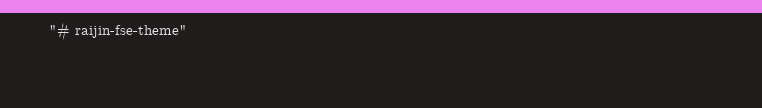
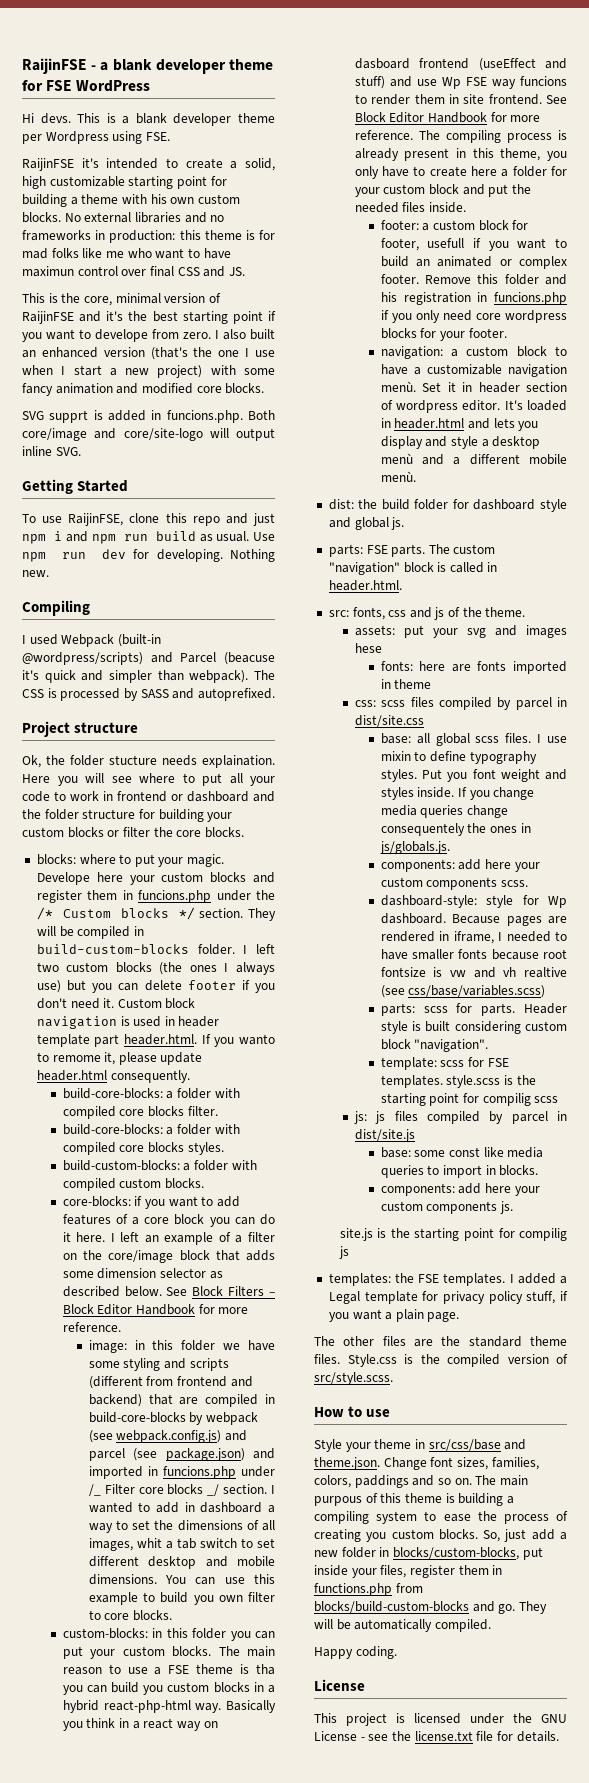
- "# raijin-fse-theme"
+ RaijinFSE - a blank developer theme for FSE WordPress
+ Hi devs. This is a blank developer theme per Wordpress using FSE.
+ RaijinFSE it's intended to create a solid, high customizable starting point for building a theme with his own custom blocks. No external libraries and no frameworks in production: this theme is for mad folks like me who want to have maximun control over final CSS and JS.
+ This is the core, minimal version of RaijinFSE and it's the best starting point if you want to develope from zero. I also built an enhanced version (that's the one I use when I start a new project) with some fancy animation and modified core blocks.
+ SVG supprt is added in funcions.php. Both core/image and core/site-logo will output inline SVG.
+ Getting Started
+ To use RaijinFSE, clone this repo and just npm i and npm run build as usual. Use npm run dev for developing. Nothing new.
+ Compiling
+ I used Webpack (built-in @wordpress/scripts) and Parcel (beacuse it's quick and simpler than webpack). The CSS is processed by SASS and autoprefixed.
+ Project structure
+ Ok, the folder stucture needs explaination. Here you will see where to put all your code to work in frontend or dashboard and the folder structure for building your custom blocks or filter the core blocks.
+ blocks: where to put your magic. Develope here your custom blocks and register them in funcions.php under the /* Custom blocks */ section. They will be compiled in build-custom-blocks folder. I left two custom blocks (the ones I always use) but you can delete footer if you don't need it. Custom block navigation is used in header template part header.html. If you wanto to remome it, please update header.html consequently.
+ build-core-blocks: a folder with compiled core blocks filter.
+ build-core-blocks: a folder with compiled core blocks styles.
+ build-custom-blocks: a folder with compiled custom blocks.
+ core-blocks: if you want to add features of a core block you can do it here. I left an example of a filter on the core/image block that adds some dimension selector as described below. See Block Filters – Block Editor Handbook for more reference.
+ image: in this folder we have some styling and scripts (different from frontend and backend) that are compiled in build-core-blocks by webpack (see webpack.config.js) and parcel (see package.json) and imported in funcions.php under /_ Filter core blocks _/ section. I wanted to add in dashboard a way to set the dimensions of all images, whit a tab switch to set different desktop and mobile dimensions. You can use this example to build you own filter to core blocks.
+ custom-blocks: in this folder you can put your custom blocks. The main reason to use a FSE theme is tha you can build you custom blocks in a hybrid react-php-html way. Basically you think in a react way on dasboard frontend (useEffect and stuff) and use Wp FSE way funcions to render them in site frontend. See Block Editor Handbook for more reference. The compiling process is already present in this theme, you only have to create here a folder for your custom block and put the needed files inside.
+ footer: a custom block for footer, usefull if you want to build an animated or complex footer. Remove this folder and his registration in funcions.php if you only need core wordpress blocks for your footer.
+ navigation: a custom block to have a customizable navigation menù. Set it in header section of wordpress editor. It's loaded in header.html and lets you display and style a desktop menù and a different mobile menù.
+ dist: the build folder for dashboard style and global js.
+ parts: FSE parts. The custom "navigation" block is called in header.html.
+ src: fonts, css and js of the theme.
+ assets: put your svg and images hese
+ fonts: here are fonts imported in theme
+ css: scss files compiled by parcel in dist/site.css
+ base: all global scss files. I use mixin to define typography styles. Put you font weight and styles inside. If you change media queries change consequentely the ones in js/globals.js.
+ components: add here your custom components scss.
+ dashboard-style: style for Wp dashboard. Because pages are rendered in iframe, I needed to have smaller fonts because root fontsize is vw and vh realtive (see css/base/variables.scss)
+ parts: scss for parts. Header style is built considering custom block "navigation".
+ template: scss for FSE templates. style.scss is the starting point for compilig scss
+ js: js files compiled by parcel in dist/site.js
+ base: some const like media queries to import in blocks.
+ components: add here your custom components js.
+ site.js is the starting point for compilig js
+ templates: the FSE templates. I added a Legal template for privacy policy stuff, if you want a plain page.
+ The other files are the standard theme files. Style.css is the compiled version of src/style.scss.
+ How to use
+ Style your theme in src/css/base and theme.json. Change font sizes, families, colors, paddings and so on. The main purpous of this theme is building a compiling system to ease the process of creating you custom blocks. So, just add a new folder in blocks/custom-blocks, put inside your files, register them in functions.php from blocks/build-custom-blocks and go. They will be automatically compiled.
+ Happy coding.
+ License
+ This project is licensed under the GNU License - see the license.txt file for details.

